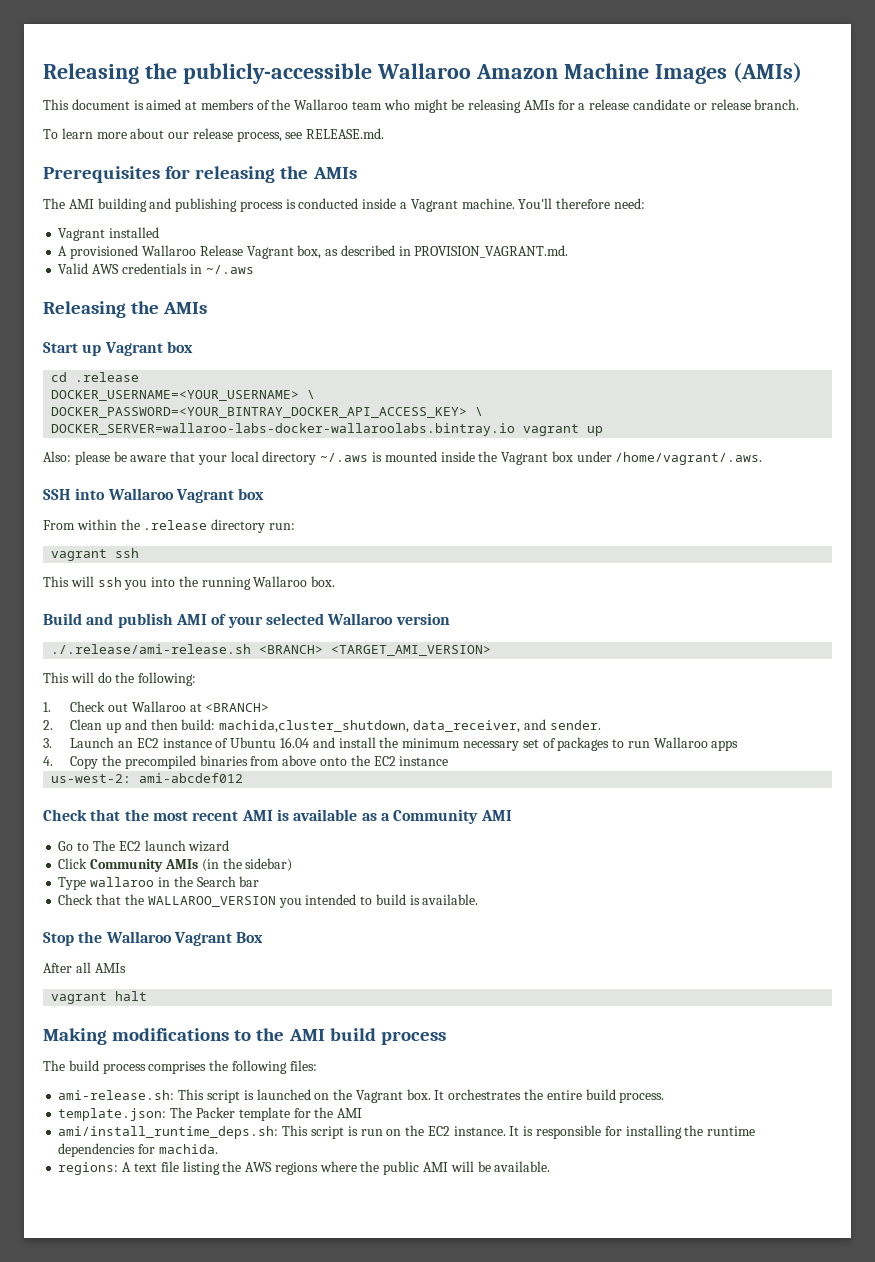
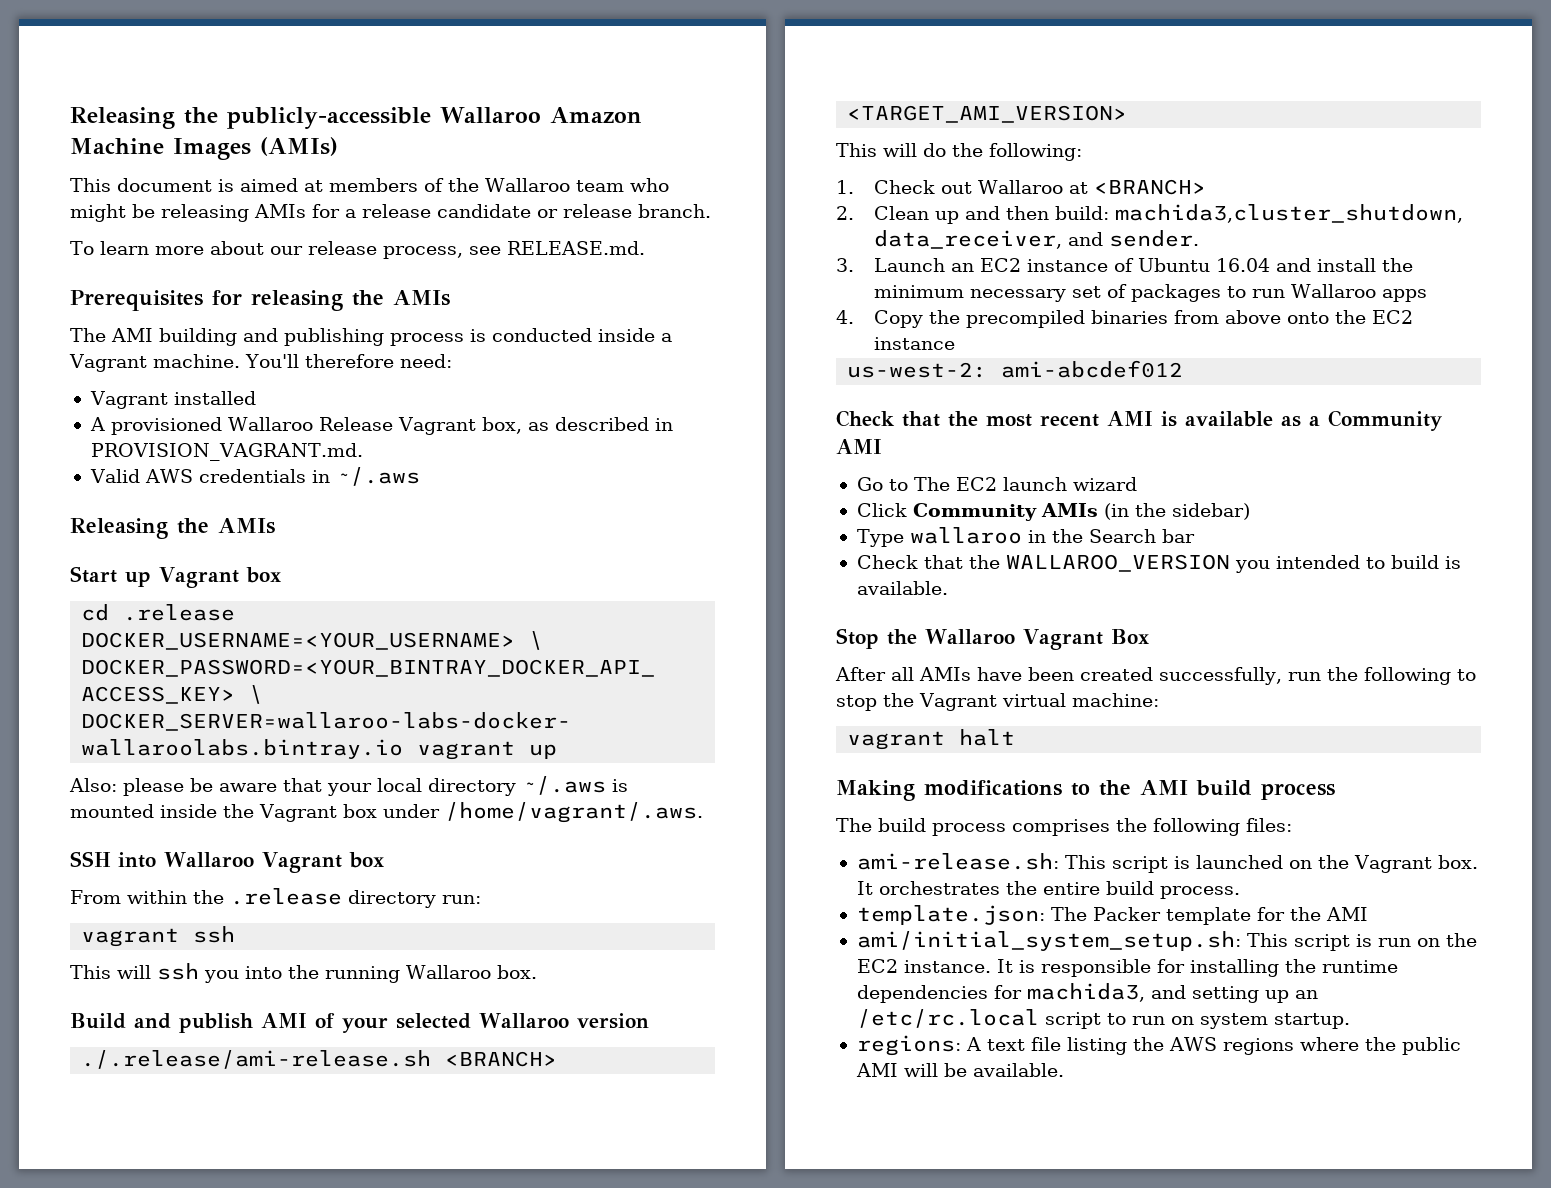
- 2. Clean up and then build: machida,cluster_shutdown, data_receiver, and sender.
+ 2. Clean up and then build: machida3,cluster_shutdown, data_receiver, and sender.
- After all AMIs
+ After all AMIs have been created successfully, run the following to stop the Vagrant virtual machine:
- ami/install_runtime_deps.sh: This script is run on the EC2 instance.
+ ami/initial_system_setup.sh: This script is run on the EC2 instance.
- It is responsible for installing the runtime dependencies for machida.
+ It is responsible for installing the runtime dependencies for machida3, and setting up an /etc/rc.local script to run on system startup.

